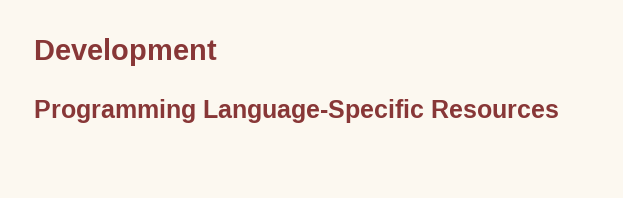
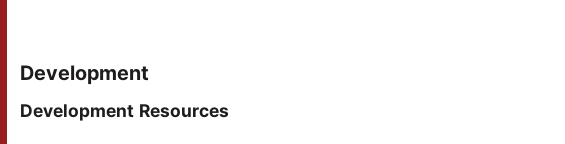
- Programming Language-Specific Resources
+ Development Resources

